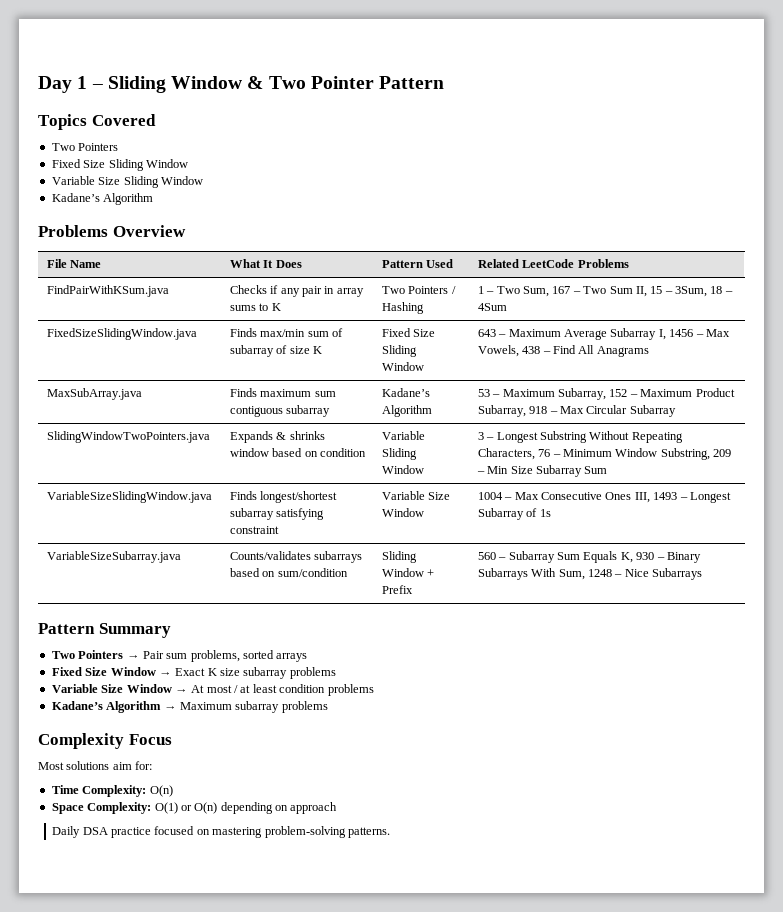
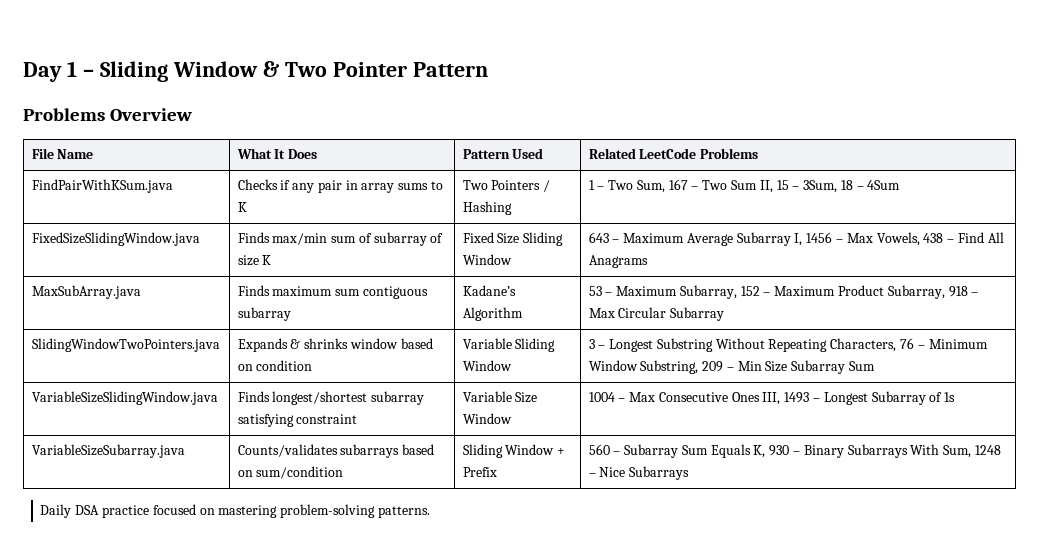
- Topics Covered
- Two Pointers
- Fixed Size Sliding Window
- Variable Size Sliding Window
- Kadane’s Algorithm
- Pattern Summary
- Two Pointers → Pair sum problems, sorted arrays
- Fixed Size Window → Exact K size subarray problems
- Variable Size Window → At most / at least condition problems
- Kadane’s Algorithm → Maximum subarray problems
- Complexity Focus
- Most solutions aim for:
- Time Complexity: O(n)
- Space Complexity: O(1) or O(n) depending on approach

